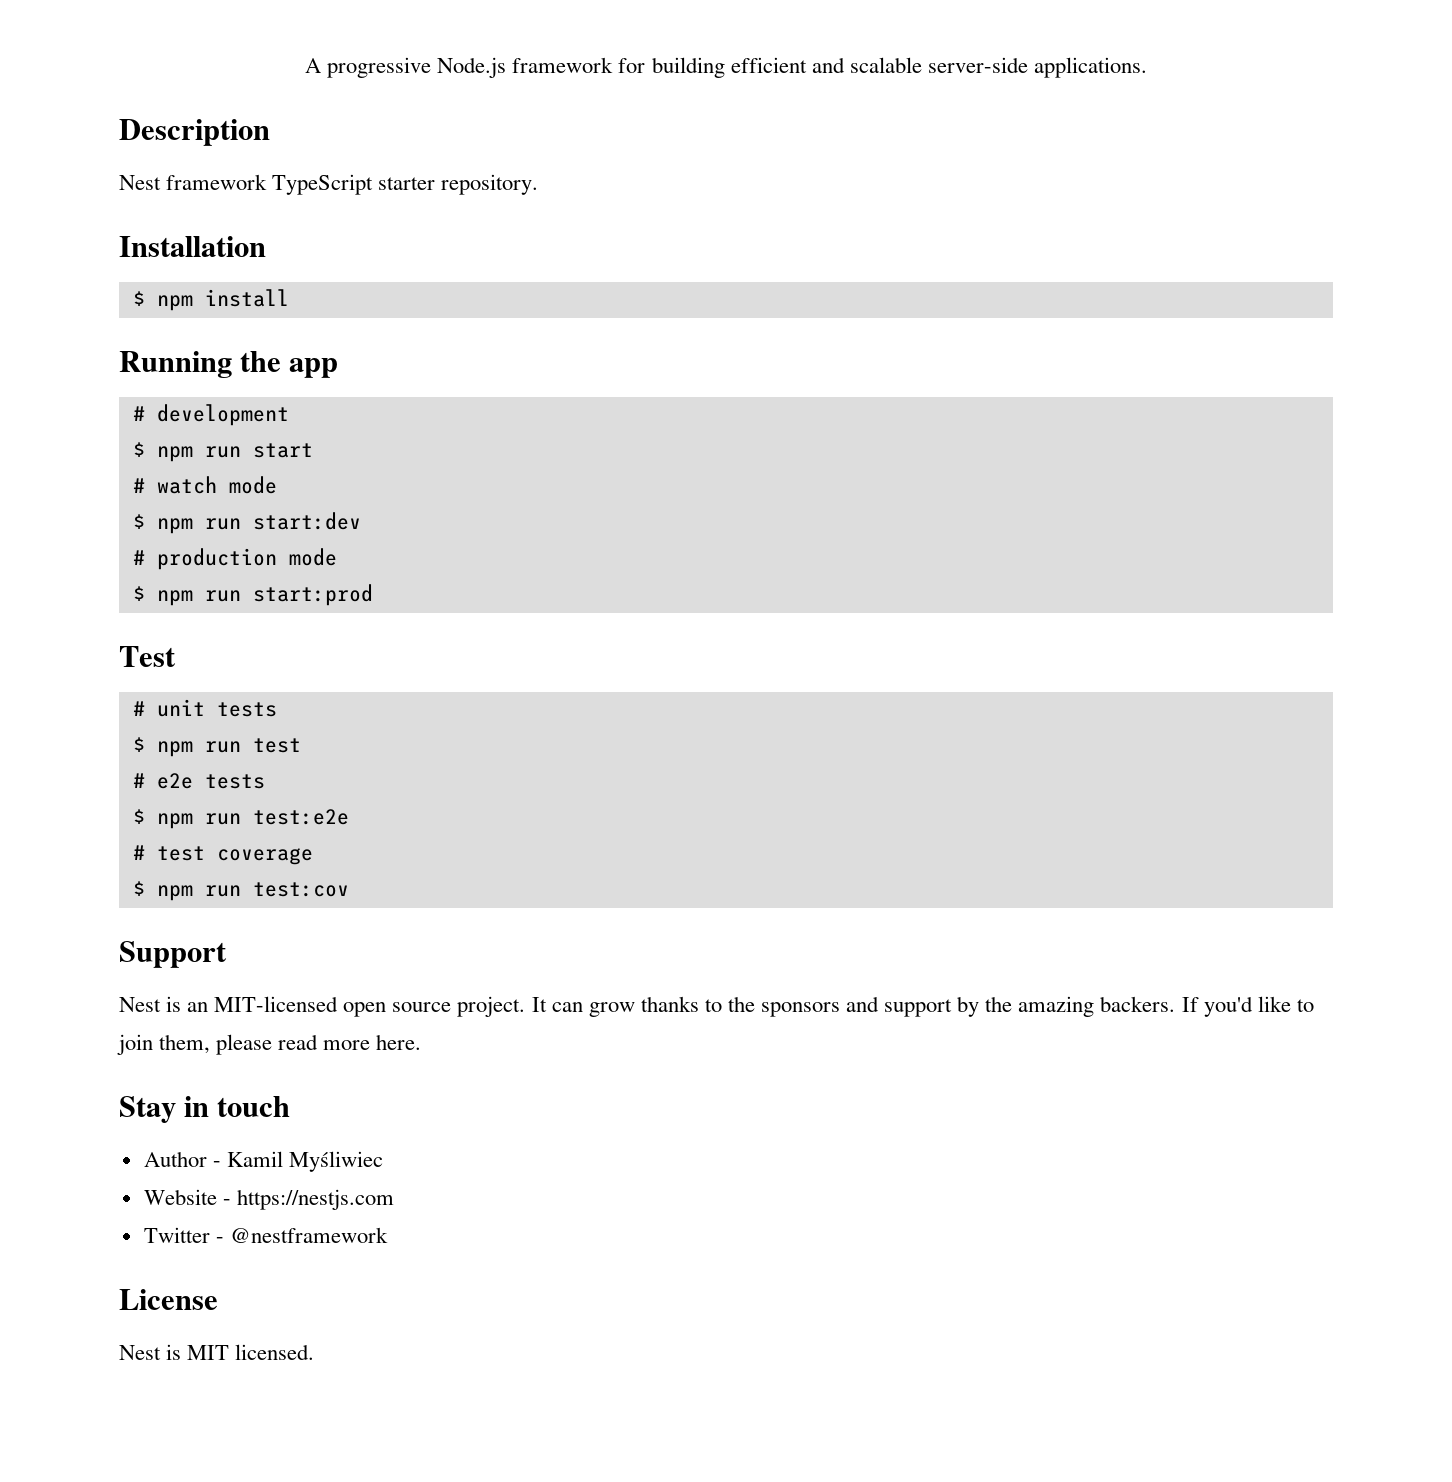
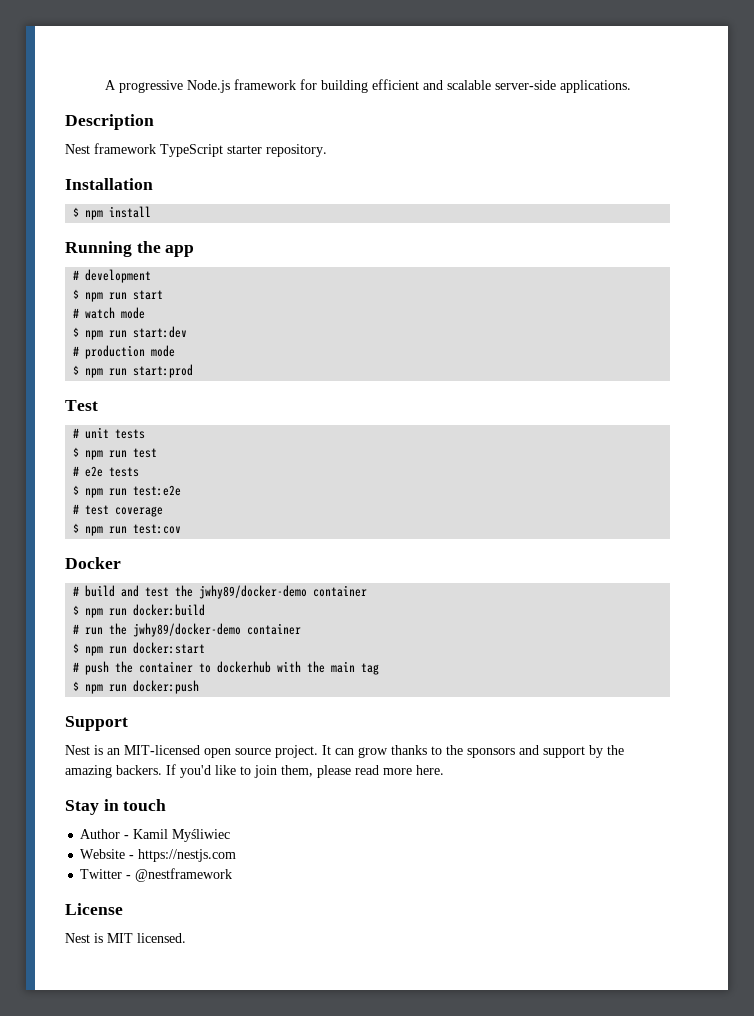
+ Docker
+ # build and test the jwhy89/docker-demo container
+ $ npm run docker:build
+ # run the jwhy89/docker-demo container
+ $ npm run docker:start
+ # push the container to dockerhub with the main tag
+ $ npm run docker:push

